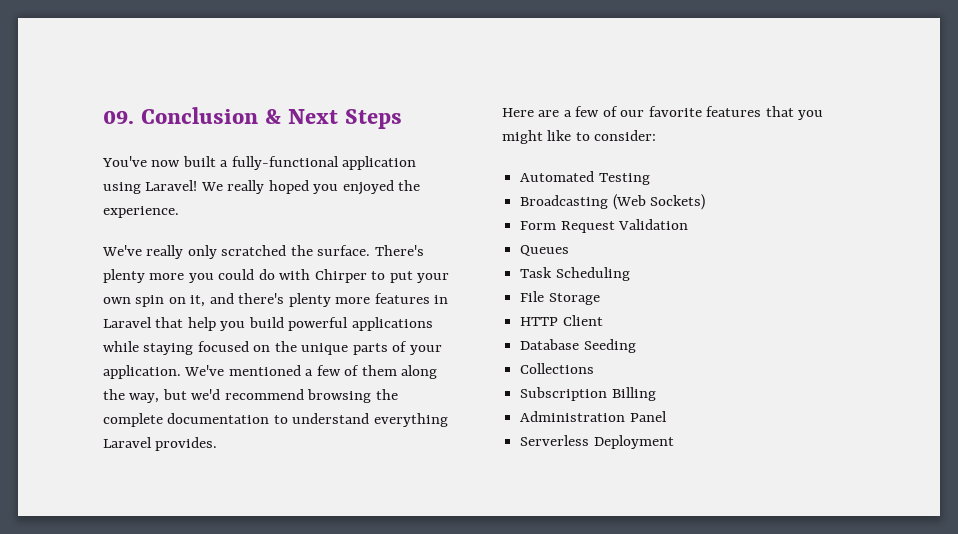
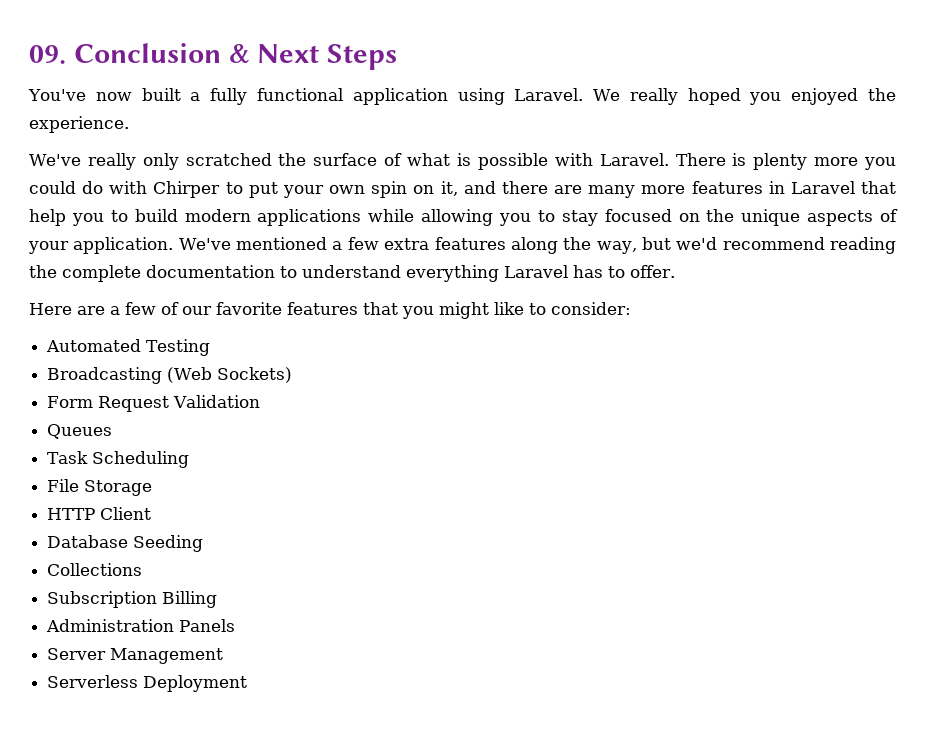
- You've now built a fully-functional application using Laravel!
+ You've now built a fully functional application using Laravel.
- We've really only scratched the surface. There's plenty more you could do with Chirper to put your own spin on it, and there's plenty more features in Laravel that help you build powerful applications while staying focused on the unique parts of your application.
+ We've really only scratched the surface of what is possible with Laravel. There is plenty more you could do with Chirper to put your own spin on it, and there are many more features in Laravel that help you to build modern applications while allowing you to stay focused on the unique aspects of your application.
- We've mentioned a few of them along the way, but we'd recommend browsing the complete documentation to understand everything Laravel provides.
+ We've mentioned a few extra features along the way, but we'd recommend reading the complete documentation to understand everything Laravel has to offer.
- Administration Panel
+ Administration Panels
+ Server Management

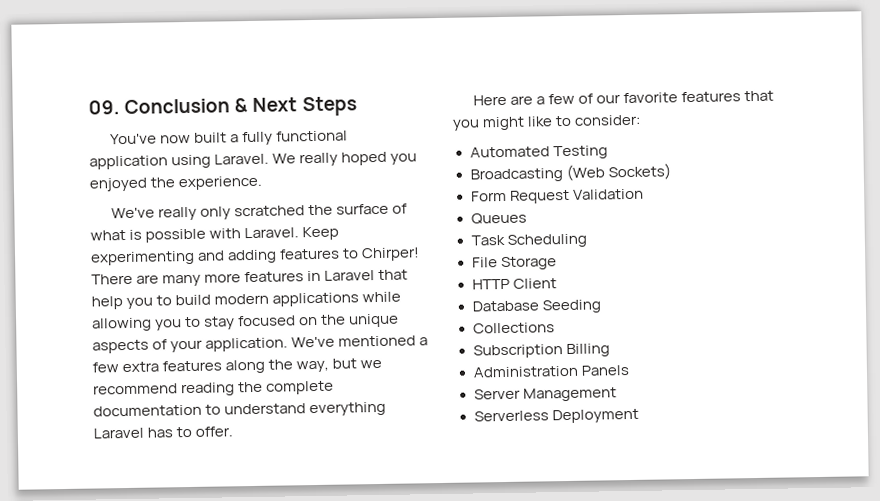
- There is plenty more you could do with Chirper to put your own spin on it, and there are many more features in Laravel that help you to build modern applications while allowing you to stay focused on the unique aspects of your application.
+ Keep experimenting and adding features to Chirper! There are many more features in Laravel that help you to build modern applications while allowing you to stay focused on the unique aspects of your application.
- We've mentioned a few extra features along the way, but we'd recommend reading the complete documentation to understand everything Laravel has to offer.
+ We've mentioned a few extra features along the way, but we recommend reading the complete documentation to understand everything Laravel has to offer.

